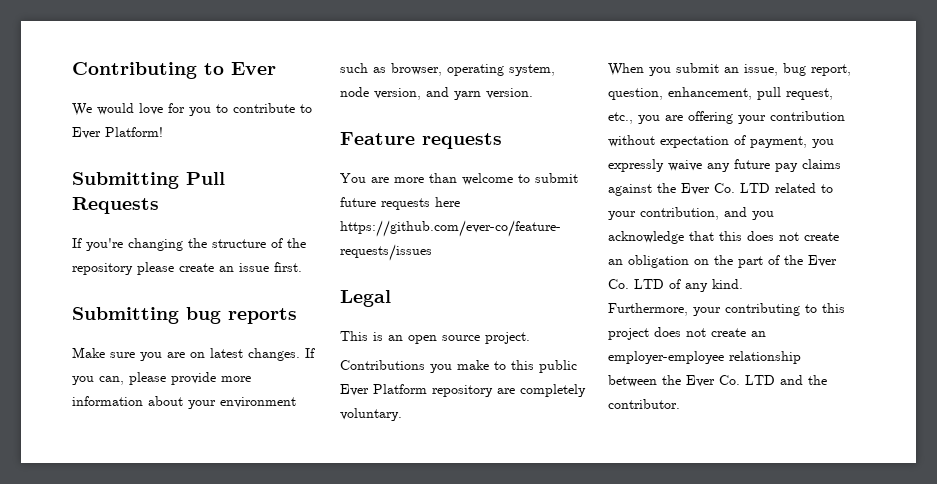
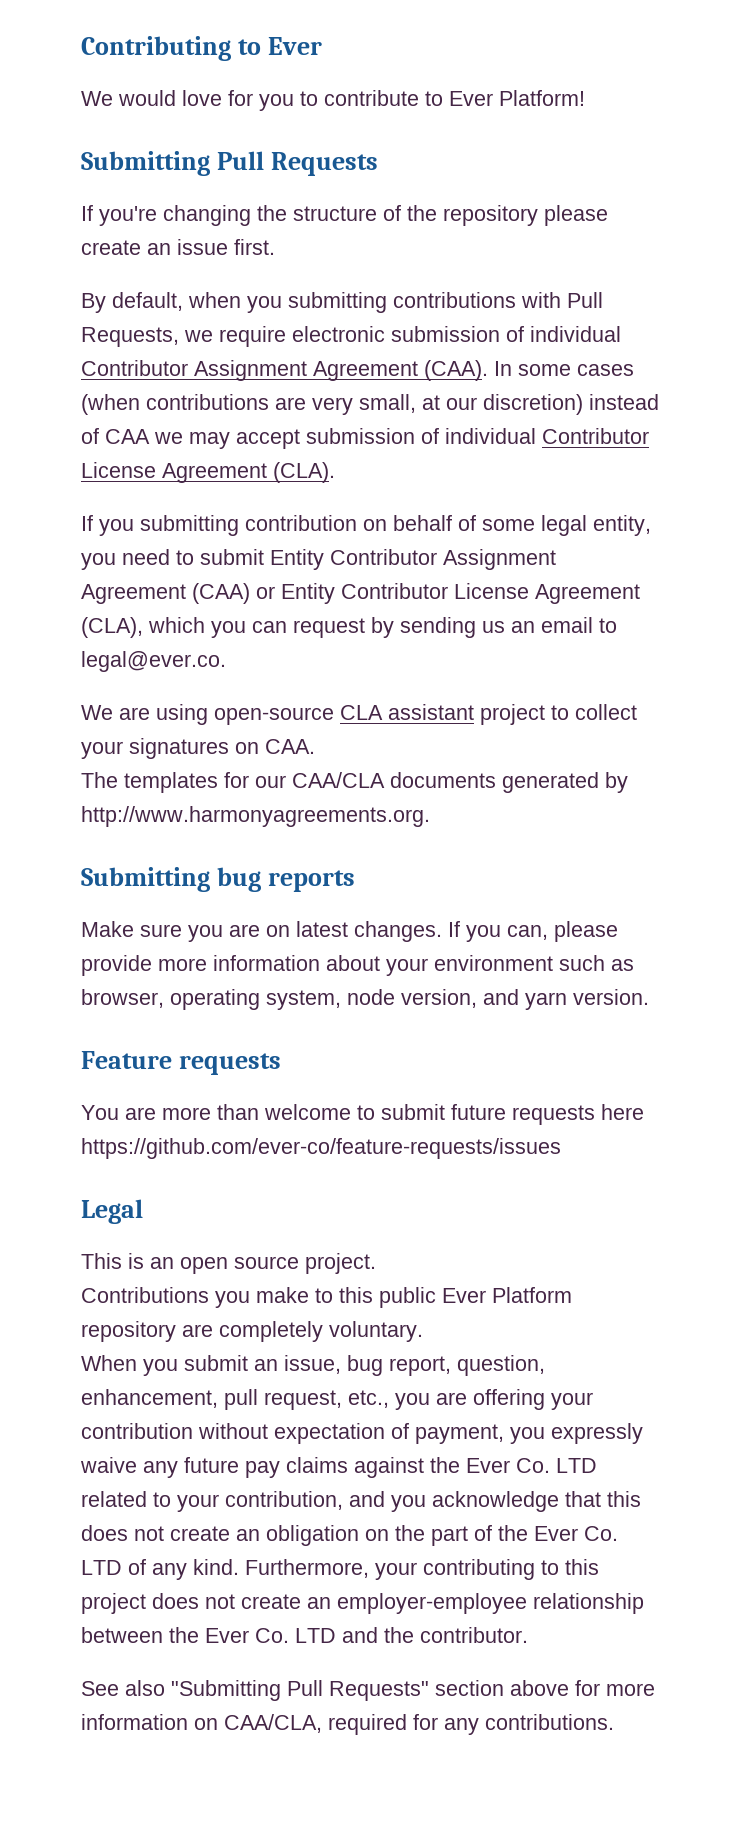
+ By default, when you submitting contributions with Pull Requests, we require electronic submission of individual Contributor Assignment Agreement (CAA). In some cases (when contributions are very small, at our discretion) instead of CAA we may accept submission of individual Contributor License Agreement (CLA).
+ If you submitting contribution on behalf of some legal entity, you need to submit Entity Contributor Assignment Agreement (CAA) or Entity Contributor License Agreement (CLA), which you can request by sending us an email to legal@ever.co.
+ We are using open-source CLA assistant project to collect your signatures on CAA.
+ The templates for our CAA/CLA documents generated by http://www.harmonyagreements.org.
- When you submit an issue, bug report, question, enhancement, pull request, etc., you are offering your contribution without expectation of payment, you expressly waive any future pay claims against the Ever Co. LTD related to your contribution, and you acknowledge that this does not create an obligation on the part of the Ever Co. LTD of any kind.
- Furthermore, your contributing to this project does not create an employer-employee relationship between the Ever Co. LTD and the contributor.
+ When you submit an issue, bug report, question, enhancement, pull request, etc., you are offering your contribution without expectation of payment, you expressly waive any future pay claims against the Ever Co. LTD related to your contribution, and you acknowledge that this does not create an obligation on the part of the Ever Co. LTD of any kind. Furthermore, your contributing to this project does not create an employer-employee relationship between the Ever Co. LTD and the contributor.
+ See also "Submitting Pull Requests" section above for more information on CAA/CLA, required for any contributions.

